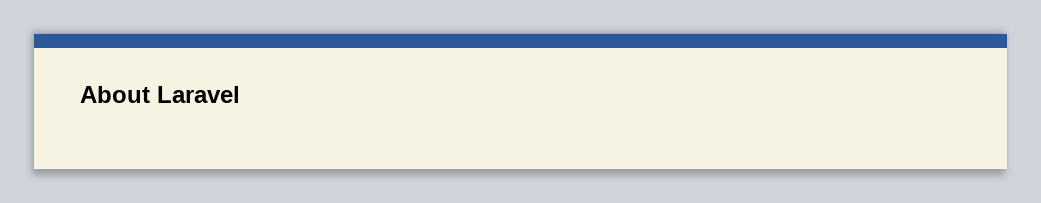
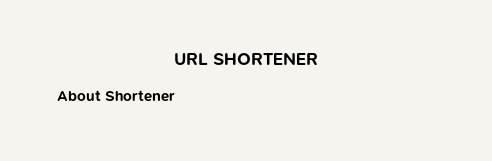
- About Laravel
+ URL SHORTENER
+ About Shortener

